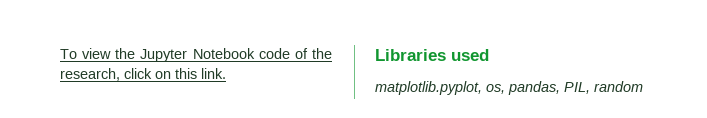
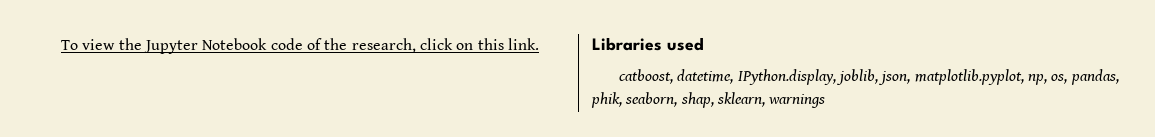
- matplotlib.pyplot, os, pandas, PIL, random
+ catboost, datetime, IPython.display, joblib, json, matplotlib.pyplot, np, os, pandas, phik, seaborn, shap, sklearn, warnings

